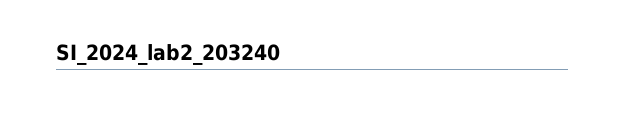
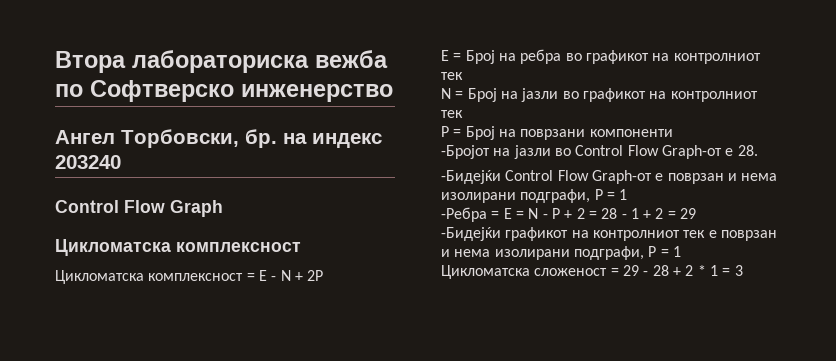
- SI_2024_lab2_203240
+ Втора лабораториска вежба по Софтверско инженерство
+ Ангел Торбовски, бр. на индекс 203240
+ Control Flow Graph
+ Цикломатска комплексност
+ Цикломатска комплексност = E - N + 2P
+ E = Број на ребра во графикот на контролниот тек
+ N = Број на јазли во графикот на контролниот тек
+ P = Број на поврзани компоненти
+ -Бројот на јазли во Control Flow Graph-от е 28.
+ -Бидејќи Control Flow Graph-от е поврзан и нема изолирани подграфи, P = 1
+ -Ребра = E = N - P + 2 = 28 - 1 + 2 = 29
+ -Бидејќи графикот на контролниот тек е поврзан и нема изолирани подграфи, P = 1
+ Цикломатска сложеност = 29 - 28 + 2 * 1 = 3

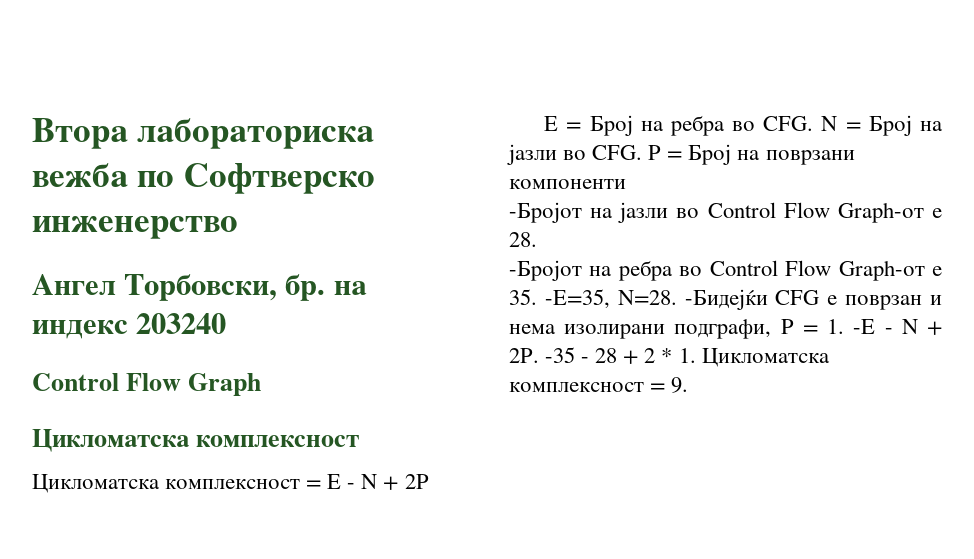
- E = Број на ребра во графикот на контролниот тек
- N = Број на јазли во графикот на контролниот тек
- P = Број на поврзани компоненти
+ E = Број на ребра во CFG. N = Број на јазли во CFG. P = Број на поврзани компоненти
- -Бидејќи Control Flow Graph-от е поврзан и нема изолирани подграфи, P = 1
- -Ребра = E = N - P + 2 = 28 - 1 + 2 = 29
- -Бидејќи графикот на контролниот тек е поврзан и нема изолирани подграфи, P = 1
- Цикломатска сложеност = 29 - 28 + 2 * 1 = 3
+ -Бројот на ребра во Control Flow Graph-от е 35. -E=35, N=28. -Бидејќи CFG е поврзан и нема изолирани подграфи, P = 1. -E - N + 2P. -35 - 28 + 2 * 1. Цикломатска комплексност = 9.

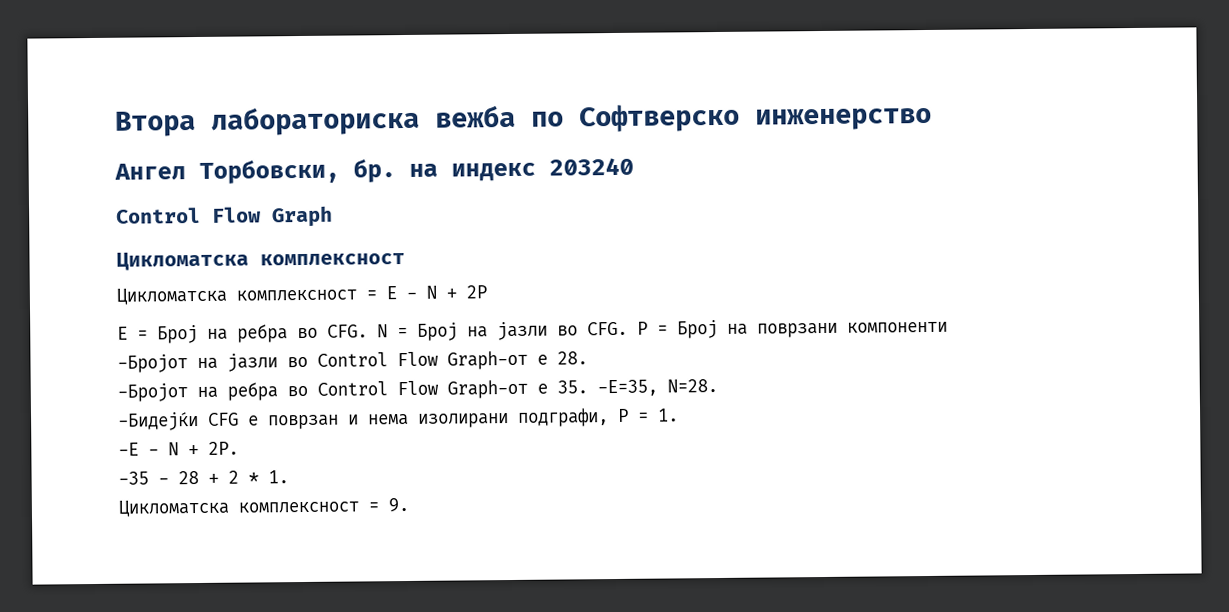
- -Бројот на ребра во Control Flow Graph-от е 35. -E=35, N=28. -Бидејќи CFG е поврзан и нема изолирани подграфи, P = 1. -E - N + 2P. -35 - 28 + 2 * 1. Цикломатска комплексност = 9.
+ -Бројот на ребра во Control Flow Graph-от е 35. -E=35, N=28.
+ -Бидејќи CFG е поврзан и нема изолирани подграфи, P = 1.
+ -E - N + 2P.
+ -35 - 28 + 2 * 1.
+ Цикломатска комплексност = 9.

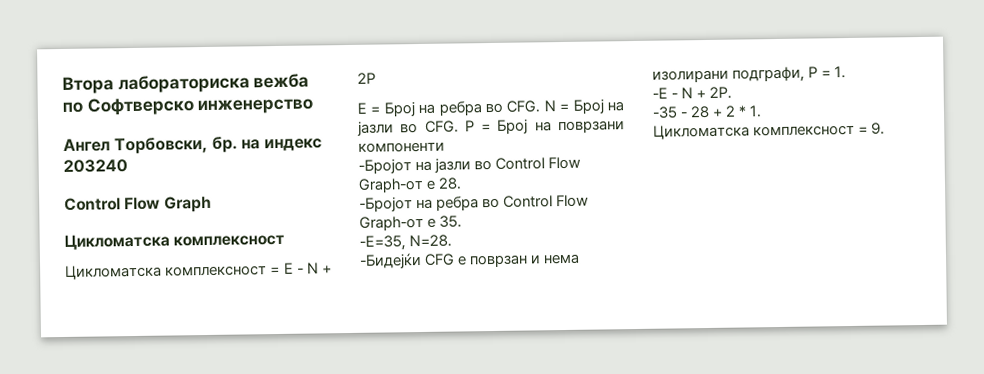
- -Бројот на ребра во Control Flow Graph-от е 35. -E=35, N=28.
+ -Бројот на ребра во Control Flow Graph-от е 35.
+ -E=35, N=28.

